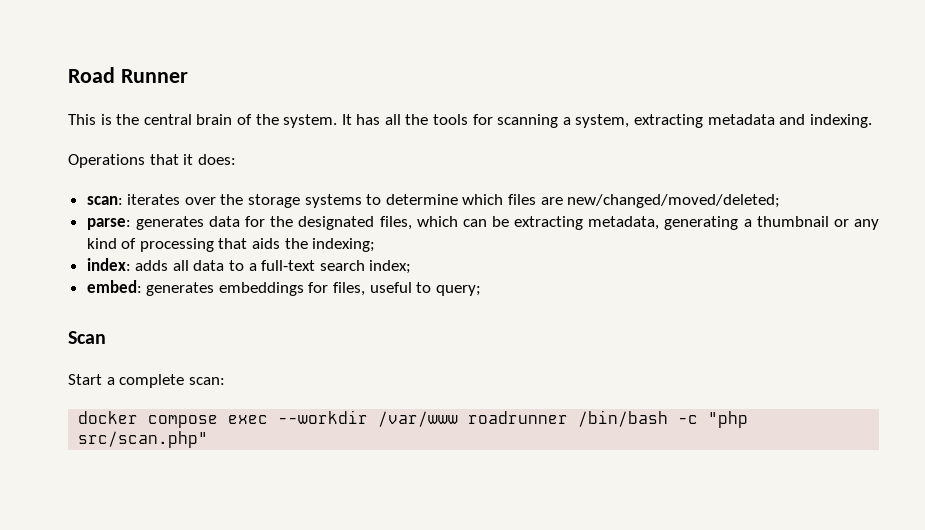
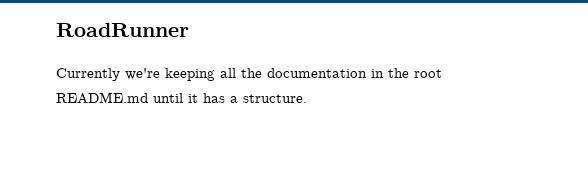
- Road Runner
- This is the central brain of the system. It has all the tools for scanning a system, extracting metadata and indexing.
- Operations that it does:
- scan: iterates over the storage systems to determine which files are new/changed/moved/deleted;
- parse: generates data for the designated files, which can be extracting metadata, generating a thumbnail or any kind of processing that aids the indexing;
- index: adds all data to a full-text search index;
- embed: generates embeddings for files, useful to query;
- Scan
- Start a complete scan:
- docker compose exec --workdir /var/www roadrunner /bin/bash -c "php src/scan.php"
+ RoadRunner
+ Currently we're keeping all the documentation in the root README.md until it has a structure.

